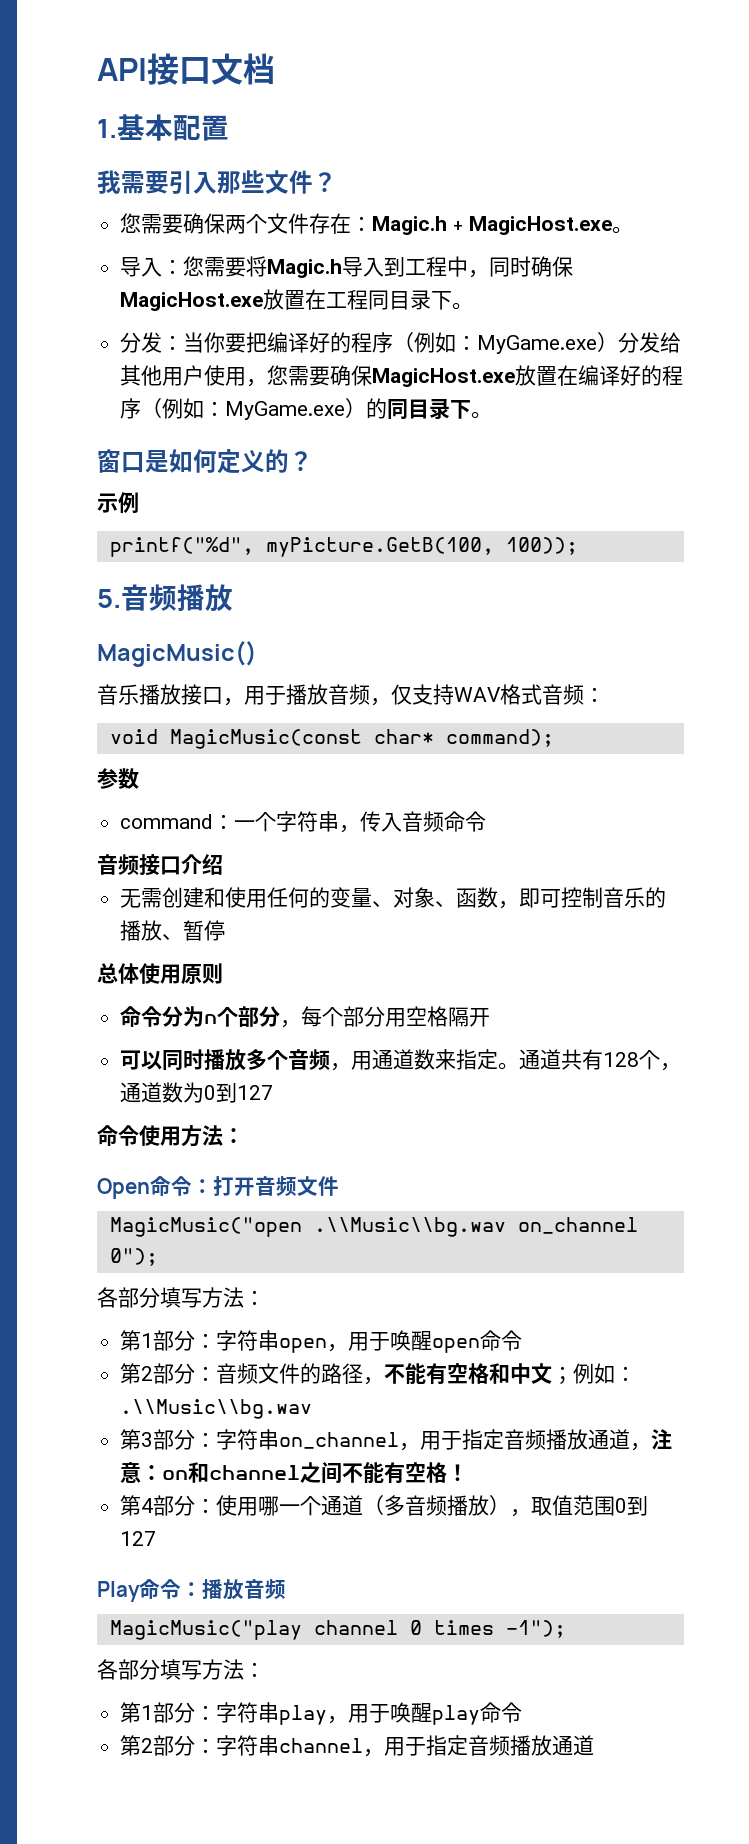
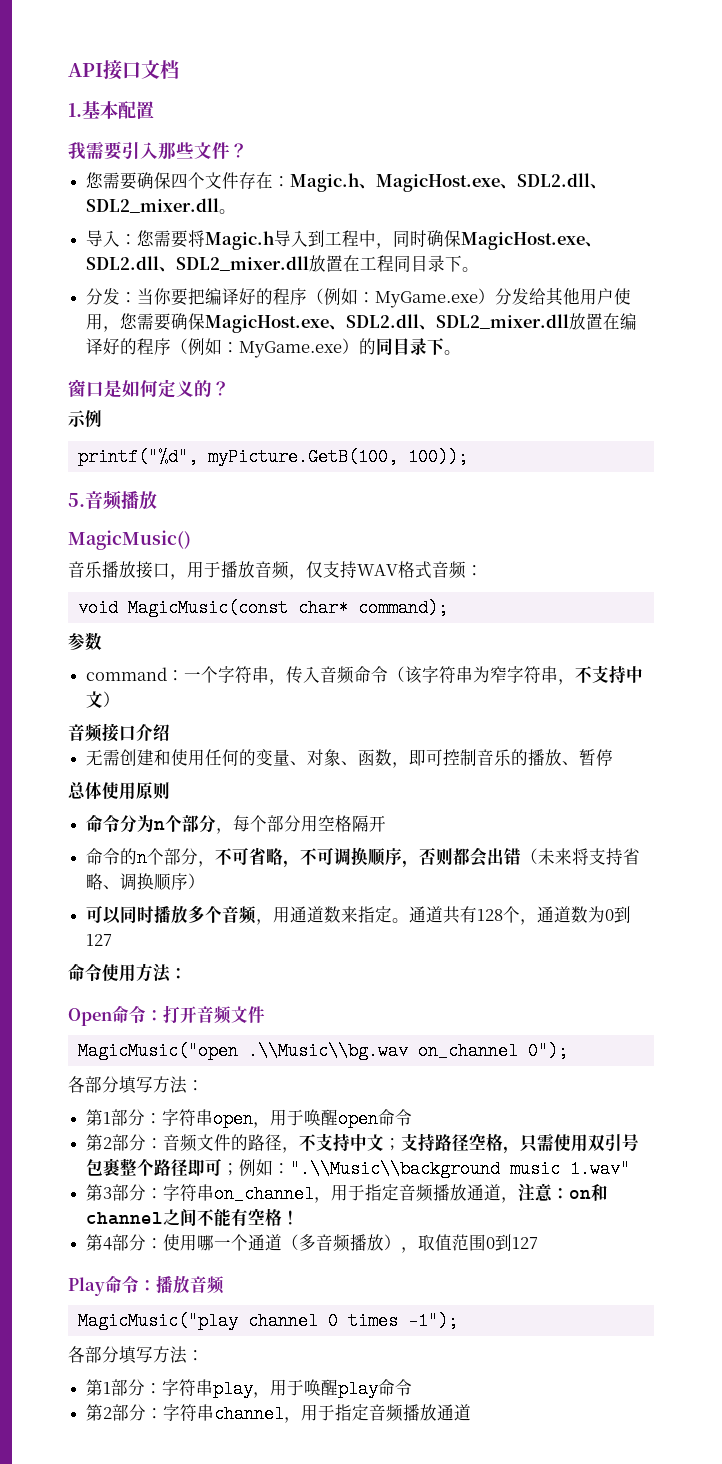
- 您需要确保两个文件存在：Magic.h + MagicHost.exe。
+ 您需要确保四个文件存在：Magic.h、MagicHost.exe、SDL2.dll、SDL2_mixer.dll。
- 导入：您需要将Magic.h导入到工程中，同时确保MagicHost.exe放置在工程同目录下。
+ 导入：您需要将Magic.h导入到工程中，同时确保MagicHost.exe、SDL2.dll、SDL2_mixer.dll放置在工程同目录下。
- 分发：当你要把编译好的程序（例如：MyGame.exe）分发给其他用户使用，您需要确保MagicHost.exe放置在编译好的程序（例如：MyGame.exe）的同目录下。
+ 分发：当你要把编译好的程序（例如：MyGame.exe）分发给其他用户使用，您需要确保MagicHost.exe、SDL2.dll、SDL2_mixer.dll放置在编译好的程序（例如：MyGame.exe）的同目录下。
- command：一个字符串，传入音频命令
+ command：一个字符串，传入音频命令（该字符串为窄字符串，不支持中文）
+ 命令的n个部分，不可省略，不可调换顺序，否则都会出错（未来将支持省略、调换顺序）
- 第2部分：音频文件的路径，不能有空格和中文；例如：.\\Music\\bg.wav
+ 第2部分：音频文件的路径，不支持中文；支持路径空格，只需使用双引号包裹整个路径即可；例如：".\\Music\\background music 1.wav"

